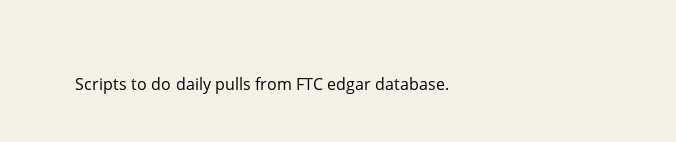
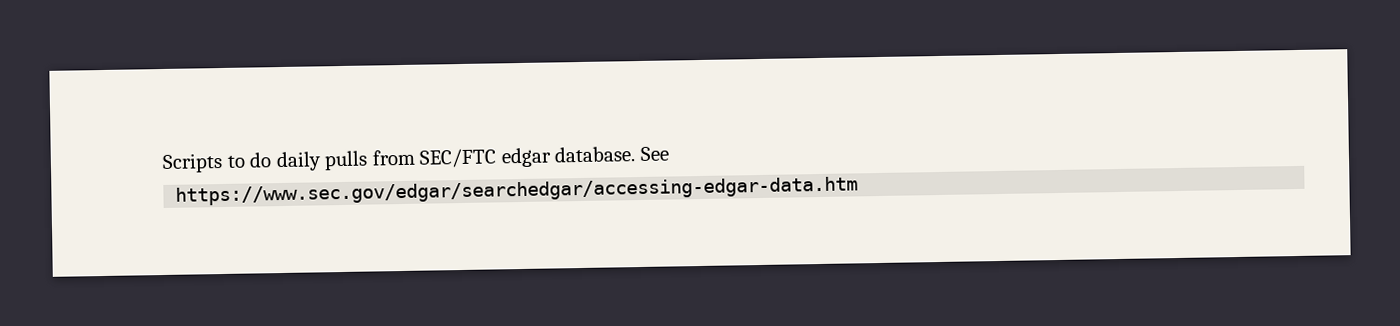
- Scripts to do daily pulls from FTC edgar database.
+ Scripts to do daily pulls from SEC/FTC edgar database.
+ See
+ https://www.sec.gov/edgar/searchedgar/accessing-edgar-data.htm

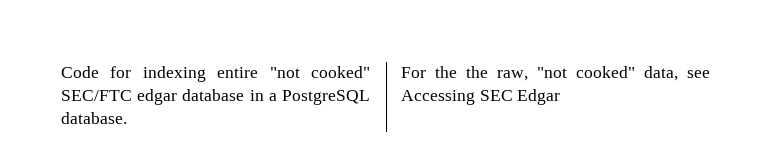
- Scripts to do daily pulls from SEC/FTC edgar database. See
- https://www.sec.gov/edgar/searchedgar/accessing-edgar-data.htm
+ Code for indexing entire "not cooked" SEC/FTC edgar database in a PostgreSQL database.
+ For the the raw, "not cooked" data, see Accessing SEC Edgar

